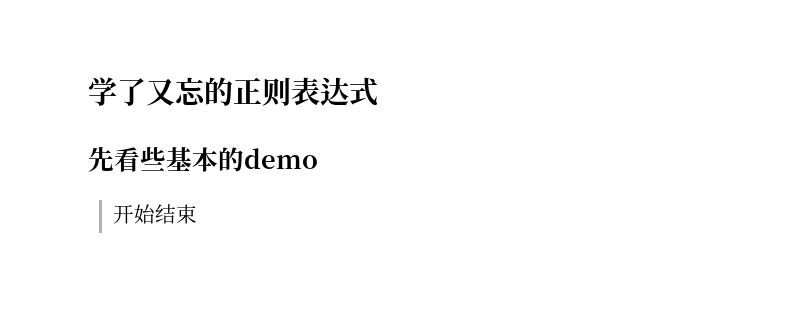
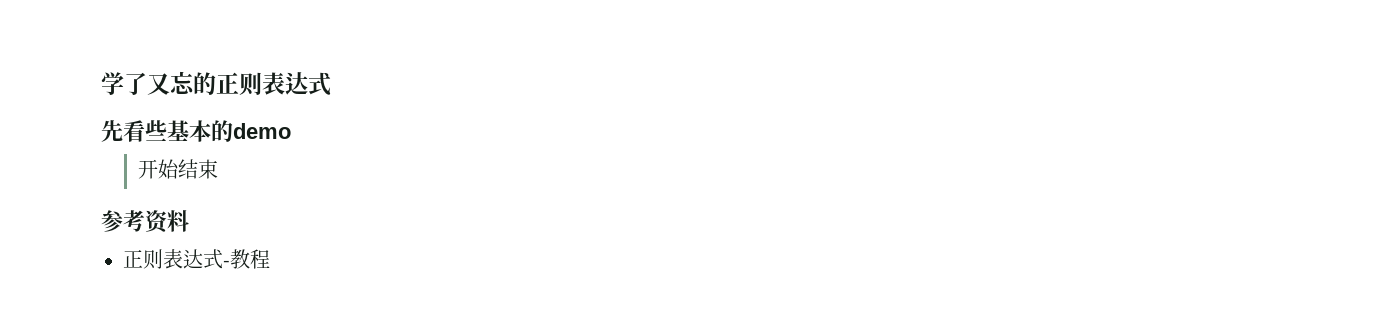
+ 参考资料
+ 正则表达式-教程

